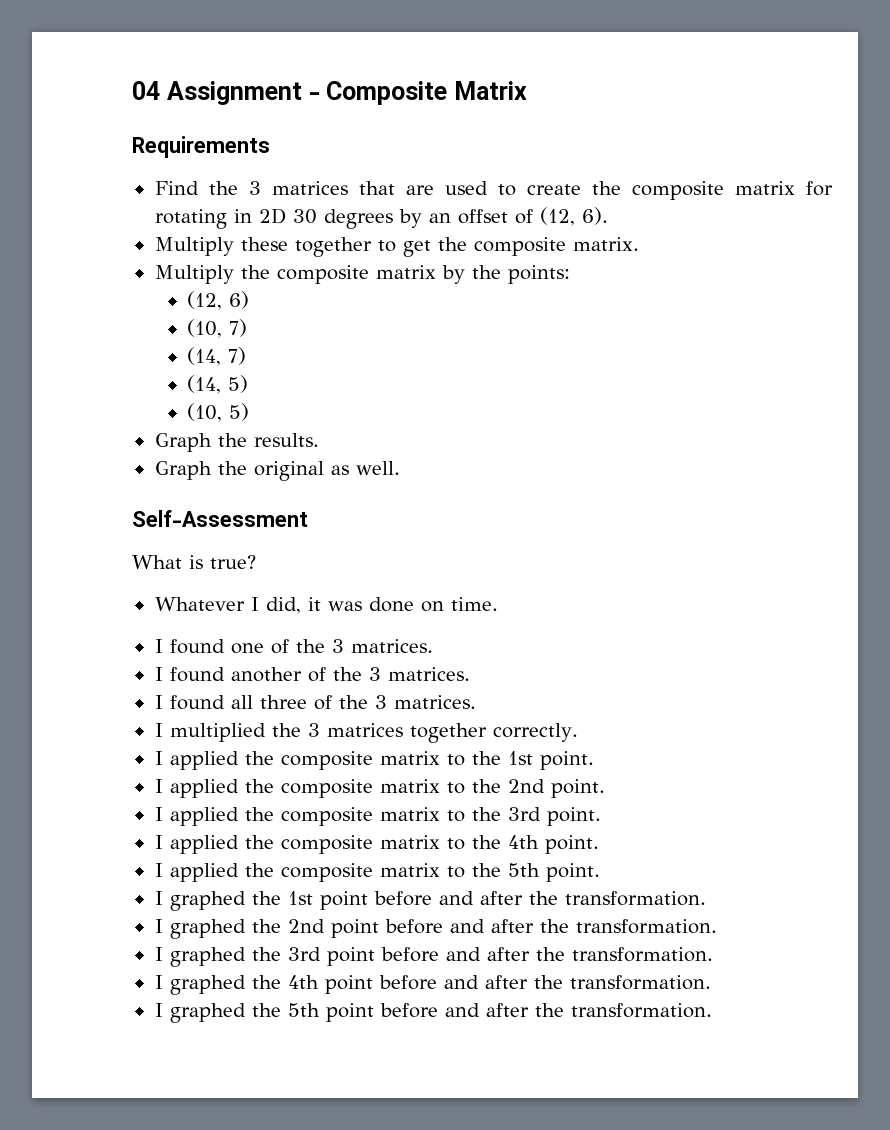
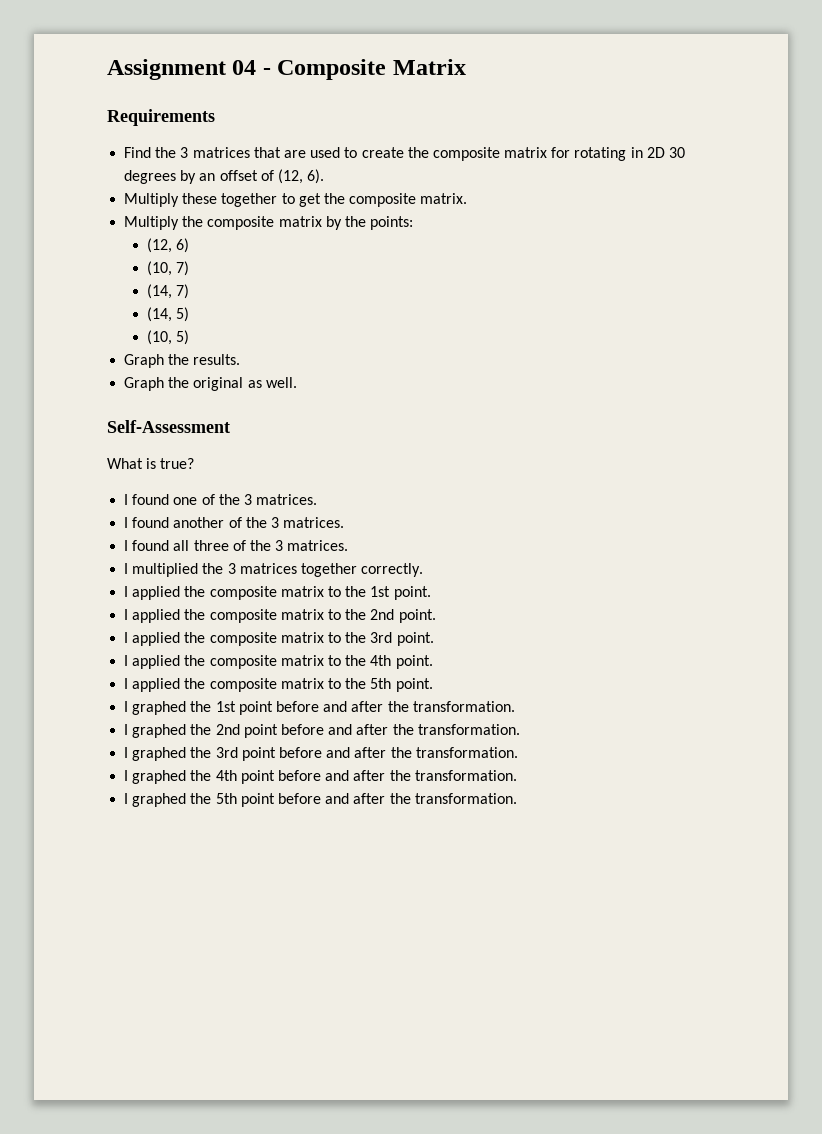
- 04 Assignment - Composite Matrix
+ Assignment 04 - Composite Matrix
- Whatever I did, it was done on time.

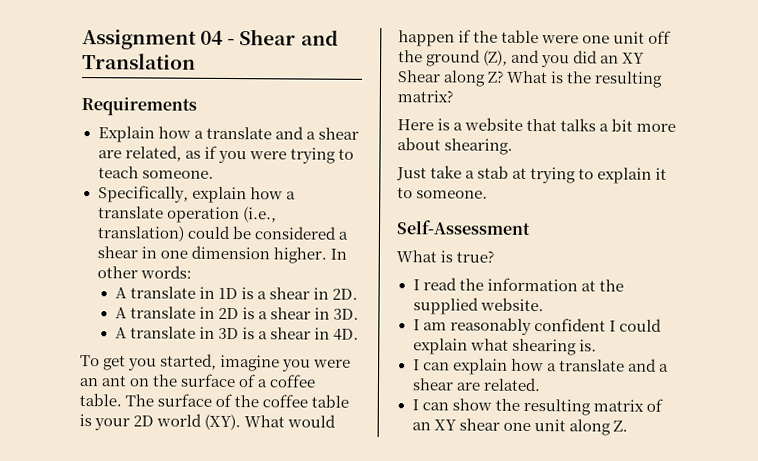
- Assignment 04 - Composite Matrix
+ Assignment 04 - Shear and Translation
  Requirements
- Find the 3 matrices that are used to create the composite matrix for rotating in 2D 30 degrees by an offset of (12, 6).
- Multiply these together to get the composite matrix.
- Multiply the composite matrix by the points:
- (12, 6)
- (10, 7)
- (14, 7)
- (14, 5)
- (10, 5)
- Graph the results.
- Graph the original as well.
+ Explain how a translate and a shear are related, as if you were trying to teach someone.
+ Specifically, explain how a translate operation (i.e., translation) could be considered a shear in one dimension higher. In other words:
+ A translate in 1D is a shear in 2D.
+ A translate in 2D is a shear in 3D.
+ A translate in 3D is a shear in 4D.
+ To get you started, imagine you were an ant on the surface of a coffee table. The surface of the coffee table is your 2D world (XY). What would happen if the table were one unit off the ground (Z), and you did an XY Shear along Z? What is the resulting matrix?
+ Here is a website that talks a bit more about shearing.
+ Just take a stab at trying to explain it to someone.
- I found one of the 3 matrices.
- I found another of the 3 matrices.
- I found all three of the 3 matrices.
- I multiplied the 3 matrices together correctly.
- I applied the composite matrix to the 1st point.
- I applied the composite matrix to the 2nd point.
- I applied the composite matrix to the 3rd point.
- I applied the composite matrix to the 4th point.
- I applied the composite matrix to the 5th point.
- I graphed the 1st point before and after the transformation.
- I graphed the 2nd point before and after the transformation.
- I graphed the 3rd point before and after the transformation.
- I graphed the 4th point before and after the transformation.
- I graphed the 5th point before and after the transformation.
+ I read the information at the supplied website.
+ I am reasonably confident I could explain what shearing is.
+ I can explain how a translate and a shear are related.
+ I can show the resulting matrix of an XY shear one unit along Z.

